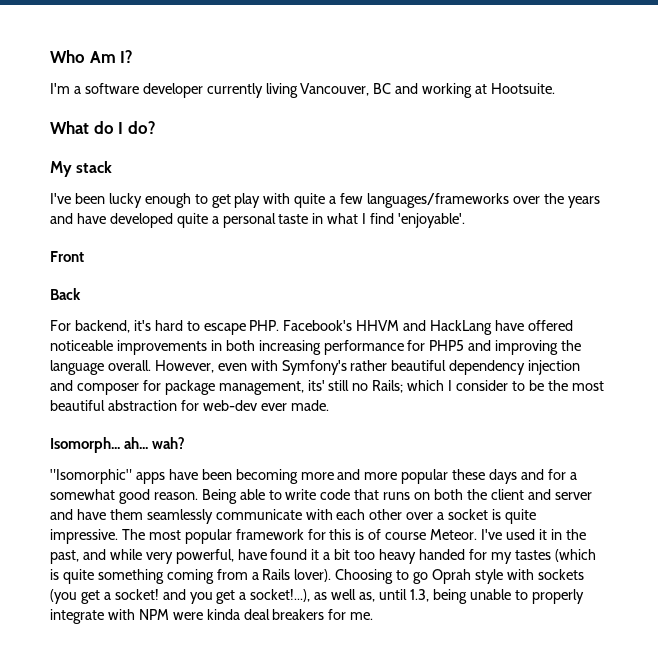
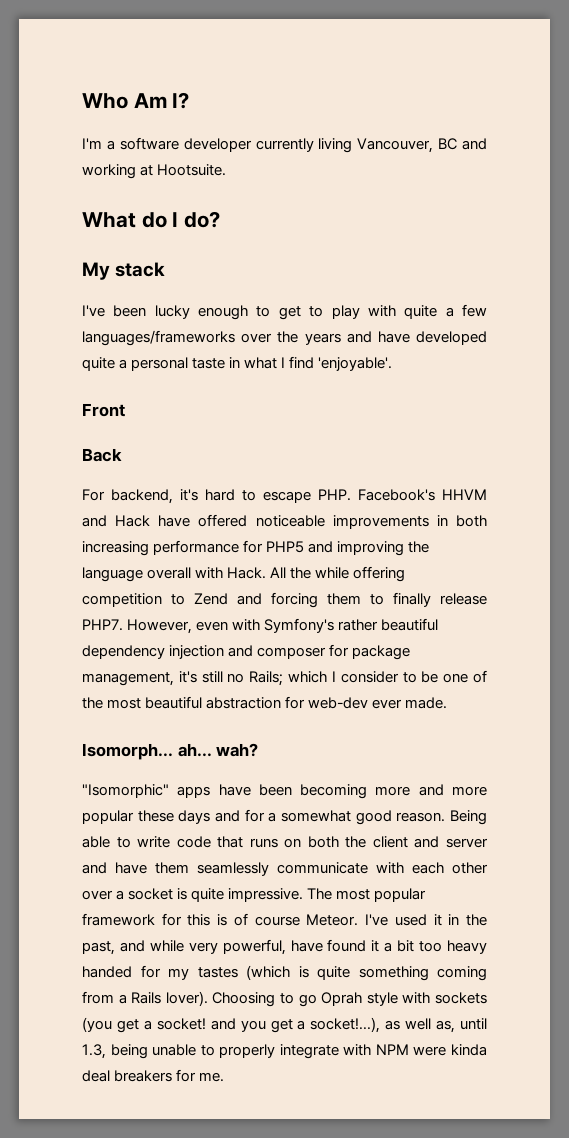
- I've been lucky enough to get play with quite a few languages/frameworks over the years and have developed quite a personal taste in what I find 'enjoyable'.
+ I've been lucky enough to get to play with quite a few languages/frameworks over the years and have developed quite a personal taste in what I find 'enjoyable'.
- For backend, it's hard to escape PHP. Facebook's HHVM and HackLang have offered noticeable improvements in both increasing performance for PHP5 and improving the language overall.
+ For backend, it's hard to escape PHP. Facebook's HHVM and Hack have offered noticeable improvements in both increasing performance for PHP5 and improving the language overall with Hack. All the while offering competition to Zend and forcing them to finally release PHP7.
- However, even with Symfony's rather beautiful dependency injection and composer for package management, its' still no Rails; which I consider to be the most beautiful abstraction for web-dev ever made.
+ However, even with Symfony's rather beautiful dependency injection and composer for package management, it's still no Rails; which I consider to be one of the most beautiful abstraction for web-dev ever made.

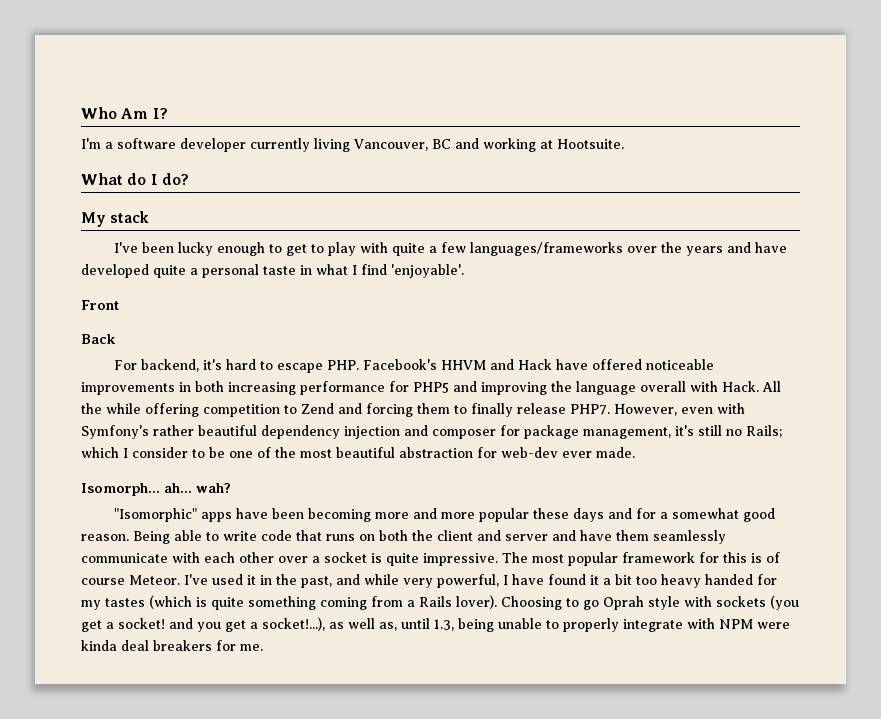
- I've used it in the past, and while very powerful, have found it a bit too heavy handed for my tastes (which is quite something coming from a Rails lover).
+ I've used it in the past, and while very powerful, I have found it a bit too heavy handed for my tastes (which is quite something coming from a Rails lover).

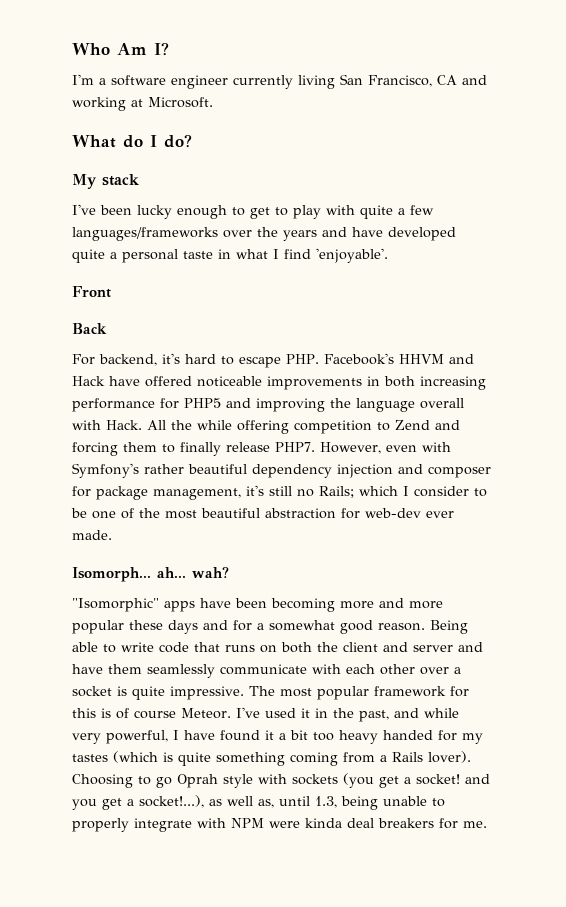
- I'm a software developer currently living Vancouver, BC and working at Hootsuite.
+ I'm a software engineer currently living San Francisco, CA and working at Microsoft.

